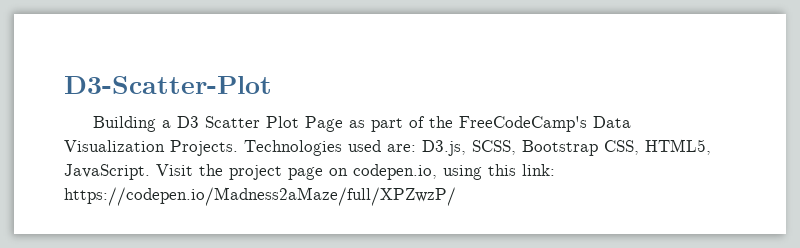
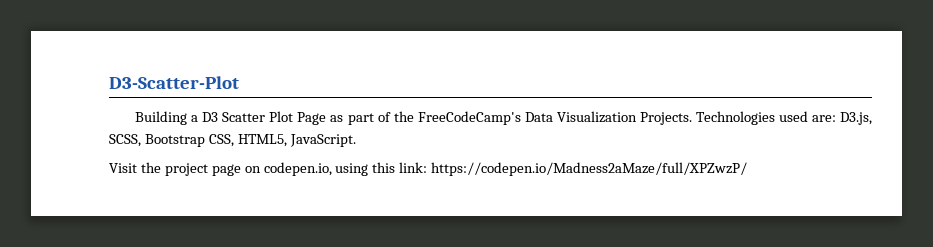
- Technologies used are: D3.js, SCSS, Bootstrap CSS, HTML5, JavaScript. Visit the project page on codepen.io, using this link: https://codepen.io/Madness2aMaze/full/XPZwzP/
+ Technologies used are: D3.js, SCSS, Bootstrap CSS, HTML5, JavaScript.
+ Visit the project page on codepen.io, using this link: https://codepen.io/Madness2aMaze/full/XPZwzP/

